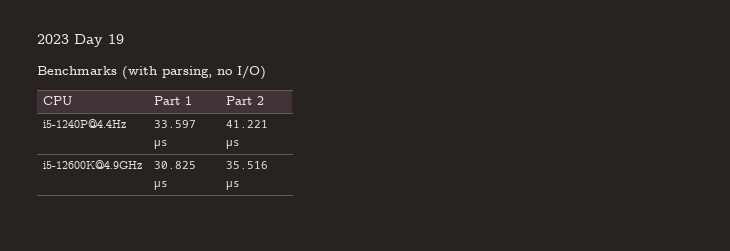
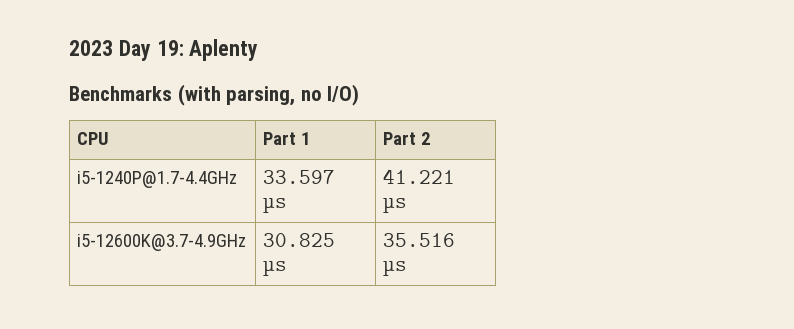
- 2023 Day 19
+ 2023 Day 19: Aplenty
- i5-1240P@4.4Hz | 33.597 µs | 41.221 µs
+ i5-1240P@1.7-4.4GHz | 33.597 µs | 41.221 µs
- i5-12600K@4.9GHz | 30.825 µs | 35.516 µs
+ i5-12600K@3.7-4.9GHz | 30.825 µs | 35.516 µs

